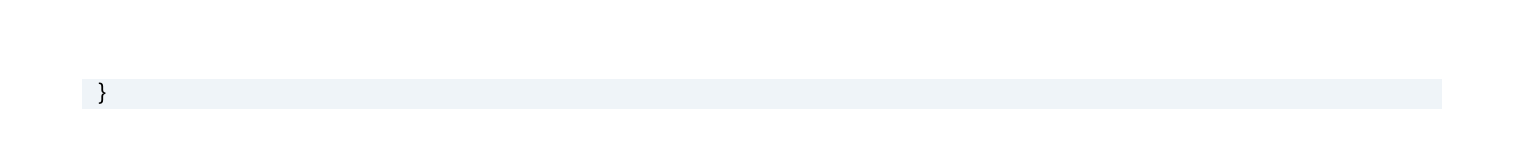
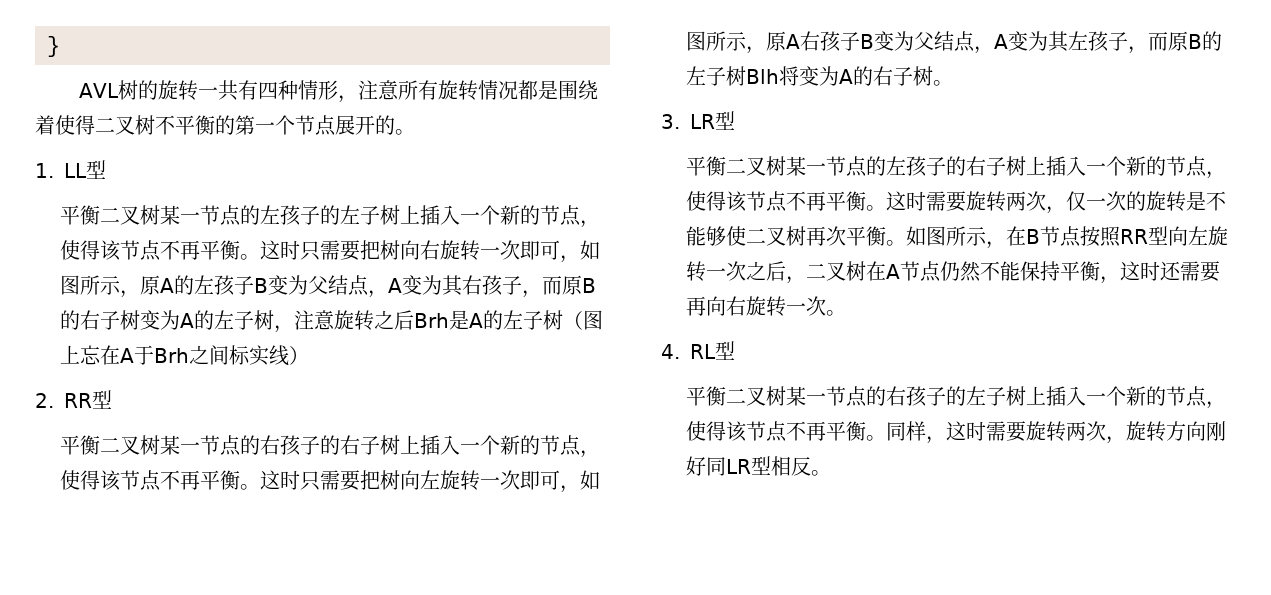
+ AVL树的旋转一共有四种情形，注意所有旋转情况都是围绕着使得二叉树不平衡的第一个节点展开的。
+ 1. LL型
+ 平衡二叉树某一节点的左孩子的左子树上插入一个新的节点，使得该节点不再平衡。这时只需要把树向右旋转一次即可，如图所示，原A的左孩子B变为父结点，A变为其右孩子，而原B的右子树变为A的左子树，注意旋转之后Brh是A的左子树（图上忘在A于Brh之间标实线）
+ 2. RR型
+ 平衡二叉树某一节点的右孩子的右子树上插入一个新的节点，使得该节点不再平衡。这时只需要把树向左旋转一次即可，如图所示，原A右孩子B变为父结点，A变为其左孩子，而原B的左子树Blh将变为A的右子树。
+ 3. LR型
+ 平衡二叉树某一节点的左孩子的右子树上插入一个新的节点，使得该节点不再平衡。这时需要旋转两次，仅一次的旋转是不能够使二叉树再次平衡。如图所示，在B节点按照RR型向左旋转一次之后，二叉树在A节点仍然不能保持平衡，这时还需要再向右旋转一次。
+ 4. RL型
+ 平衡二叉树某一节点的右孩子的左子树上插入一个新的节点，使得该节点不再平衡。同样，这时需要旋转两次，旋转方向刚好同LR型相反。

